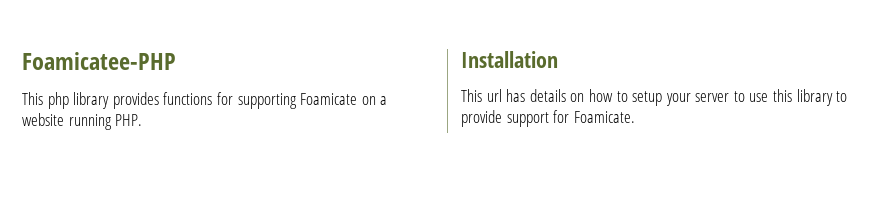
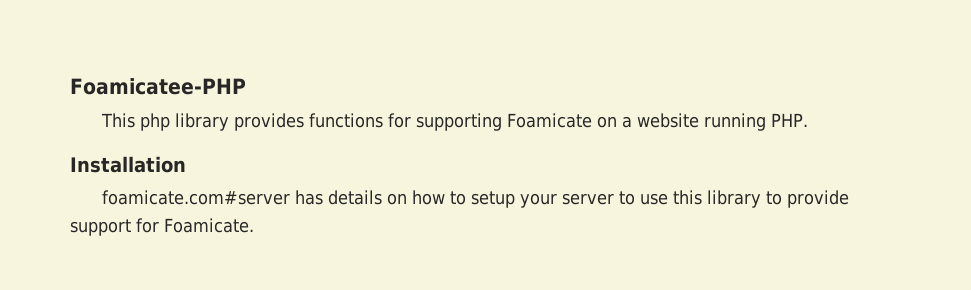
- This url has details on how to setup your server to use this library to provide support for Foamicate.
+ foamicate.com#server has details on how to setup your server to use this library to provide support for Foamicate.

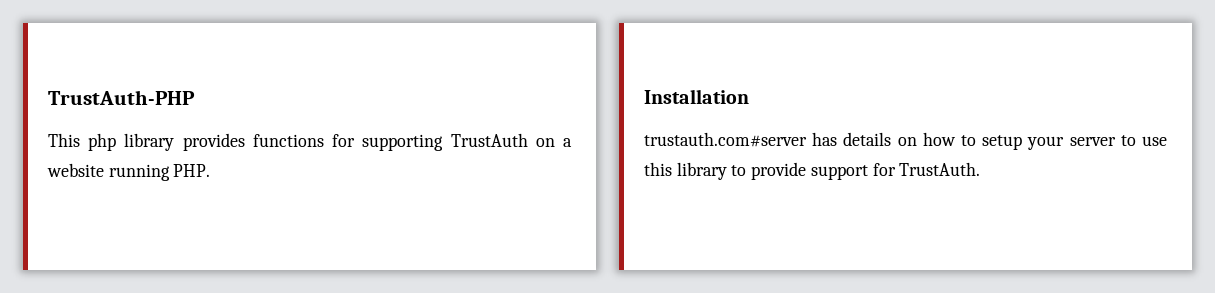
- Foamicatee-PHP
+ TrustAuth-PHP
- This php library provides functions for supporting Foamicate on a website running PHP.
+ This php library provides functions for supporting TrustAuth on a website running PHP.
- foamicate.com#server has details on how to setup your server to use this library to provide support for Foamicate.
+ trustauth.com#server has details on how to setup your server to use this library to provide support for TrustAuth.

